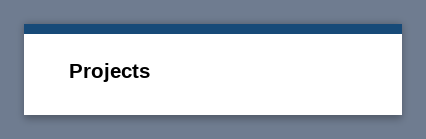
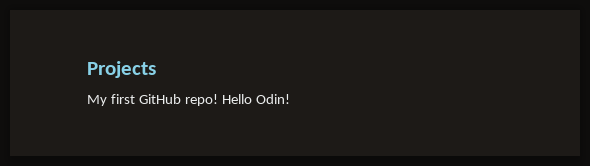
+ My first GitHub repo! Hello Odin!

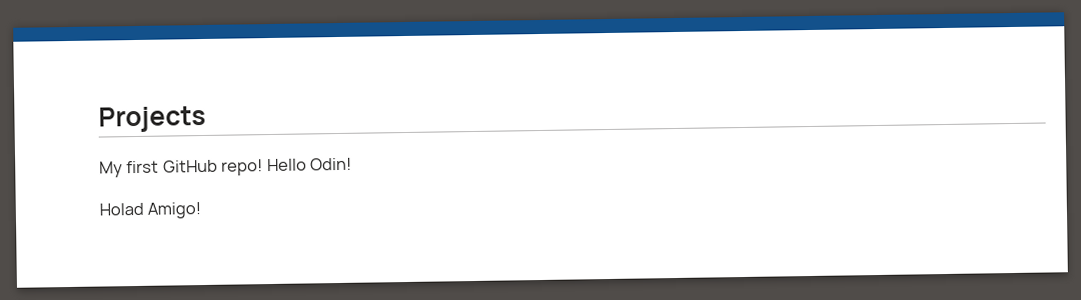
+ Holad Amigo!

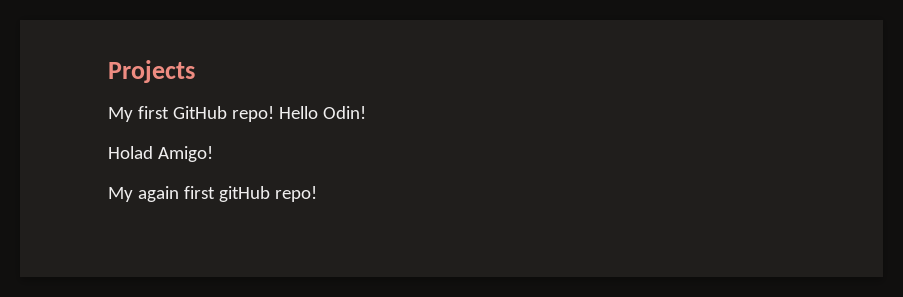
+ My again first gitHub repo!

